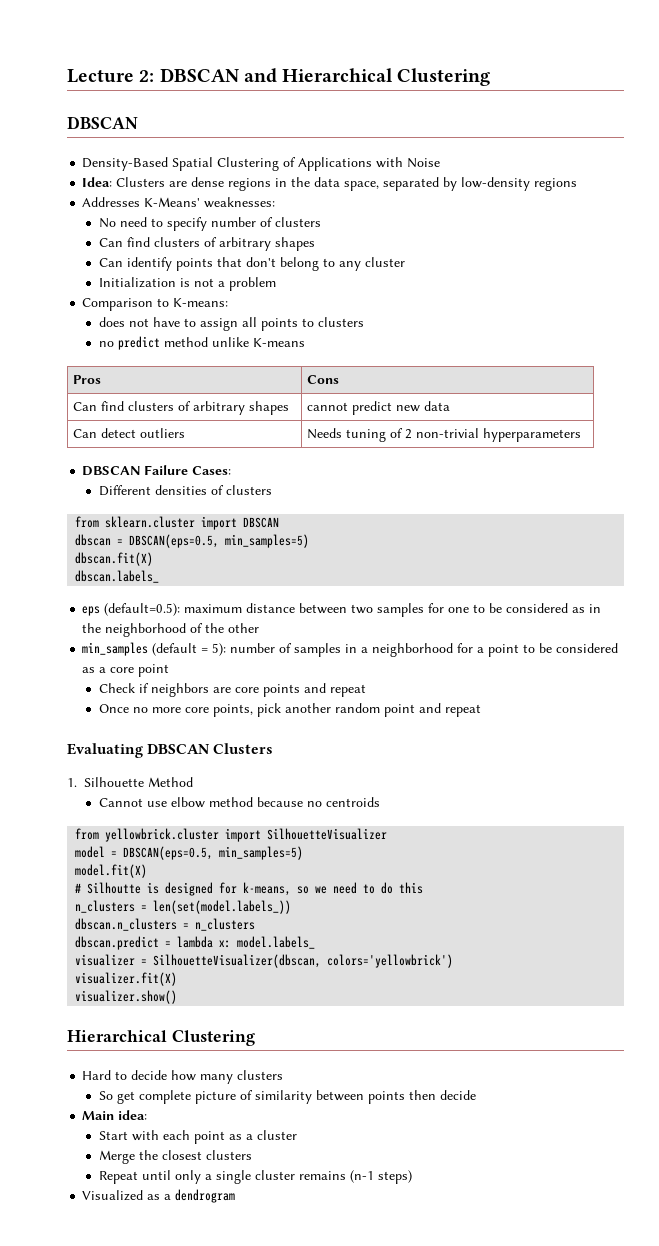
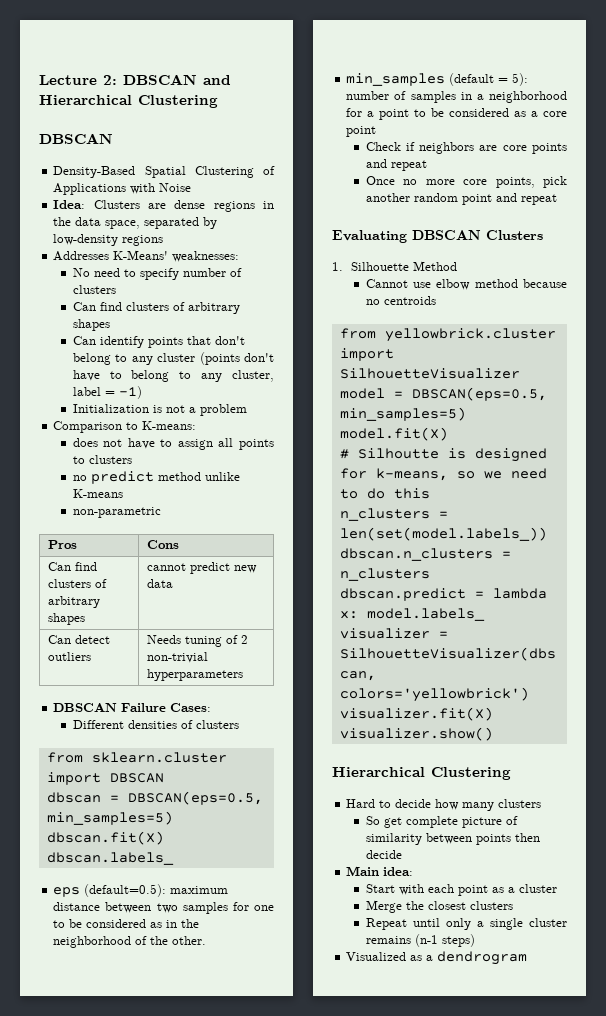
- Can identify points that don't belong to any cluster
+ Can identify points that don't belong to any cluster (points don't have to belong to any cluster, label = -1)
+ non-parametric
- eps (default=0.5): maximum distance between two samples for one to be considered as in the neighborhood of the other
+ eps (default=0.5): maximum distance between two samples for one to be considered as in the neighborhood of the other.

